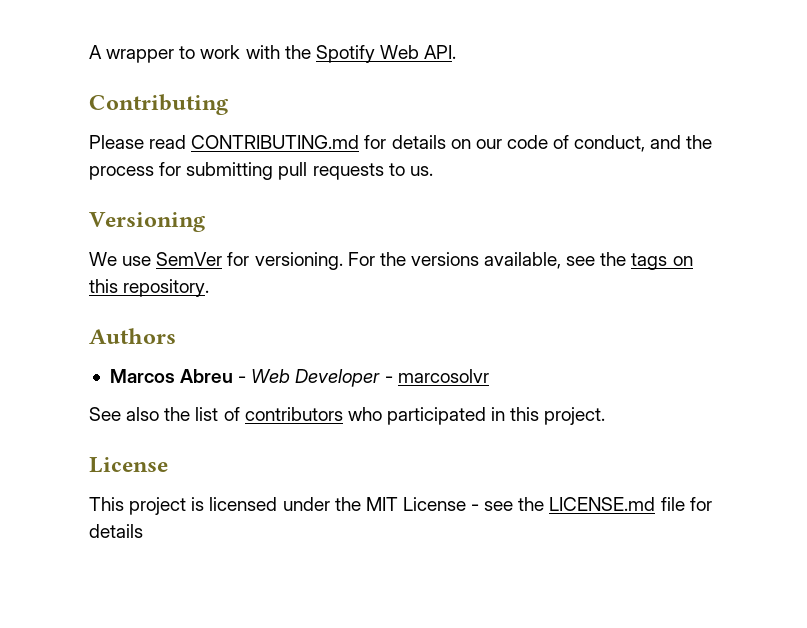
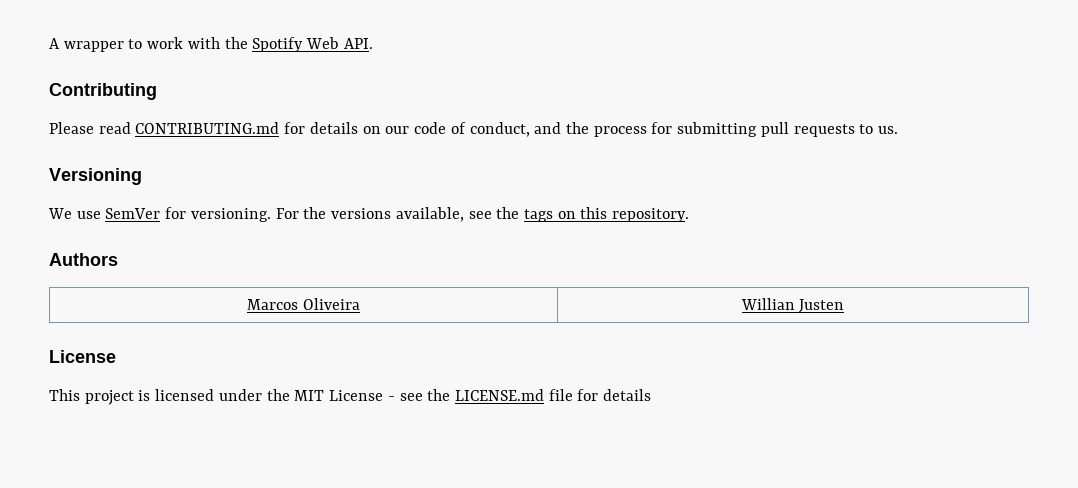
- Marcos Abreu - Web Developer - marcosolvr
- See also the list of contributors who participated in this project.
+ Marcos Oliveira | Willian Justen

